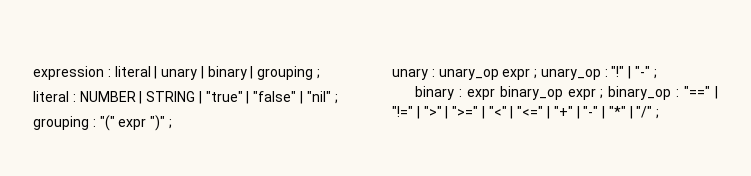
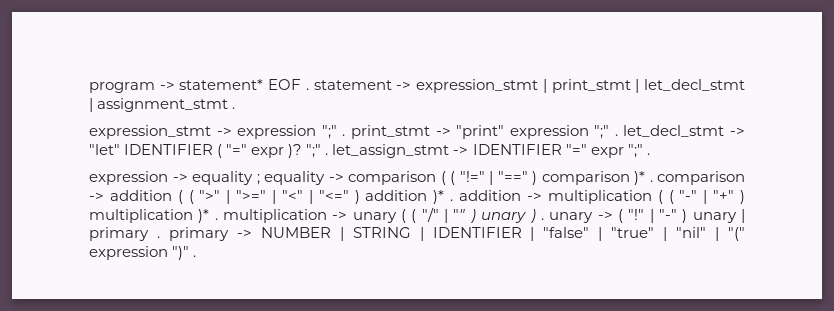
- expression : literal | unary | binary | grouping ;
- literal : NUMBER | STRING | "true" | "false" | "nil" ;
- grouping : "(" expr ")" ;
- unary : unary_op expr ; unary_op : "!" | "-" ;
- binary : expr binary_op expr ; binary_op : "==" | "!=" | ">" | ">=" | "<" | "<=" | "+" | "-" | "*" | "/" ;
+ program -> statement* EOF . statement -> expression_stmt | print_stmt | let_decl_stmt | assignment_stmt .
+ expression_stmt -> expression ";" . print_stmt -> "print" expression ";" . let_decl_stmt -> "let" IDENTIFIER ( "=" expr )? ";" . let_assign_stmt -> IDENTIFIER "=" expr ";" .
+ expression -> equality ; equality -> comparison ( ( "!=" | "==" ) comparison )* . comparison -> addition ( ( ">" | ">=" | "<" | "<=" ) addition )* . addition -> multiplication ( ( "-" | "+" ) multiplication )* . multiplication -> unary ( ( "/" | "" ) unary ) . unary -> ( "!" | "-" ) unary | primary . primary -> NUMBER | STRING | IDENTIFIER | "false" | "true" | "nil" | "(" expression ")" .

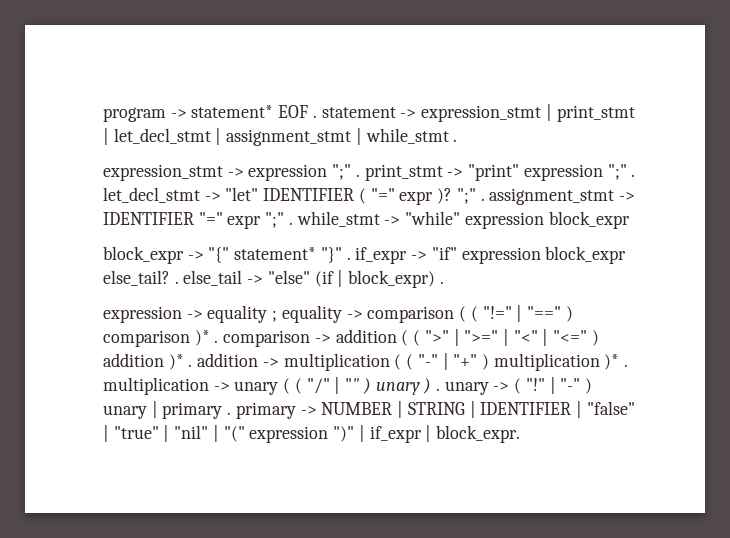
- program -> statement* EOF . statement -> expression_stmt | print_stmt | let_decl_stmt | assignment_stmt .
+ program -> statement* EOF . statement -> expression_stmt | print_stmt | let_decl_stmt | assignment_stmt | while_stmt .
- ";" . let_assign_stmt -> IDENTIFIER "=" expr ";" .
+ ";" . assignment_stmt -> IDENTIFIER "=" expr ";" . while_stmt -> "while" expression block_expr
+ block_expr -> "{" statement* "}" . if_expr -> "if" expression block_expr else_tail? . else_tail -> "else" (if | block_expr) .
- | "-" ) unary | primary . primary -> NUMBER | STRING | IDENTIFIER | "false" | "true" | "nil" | "(" expression ")" .
+ | "-" ) unary | primary . primary -> NUMBER | STRING | IDENTIFIER | "false" | "true" | "nil" | "(" expression ")" | if_expr | block_expr.

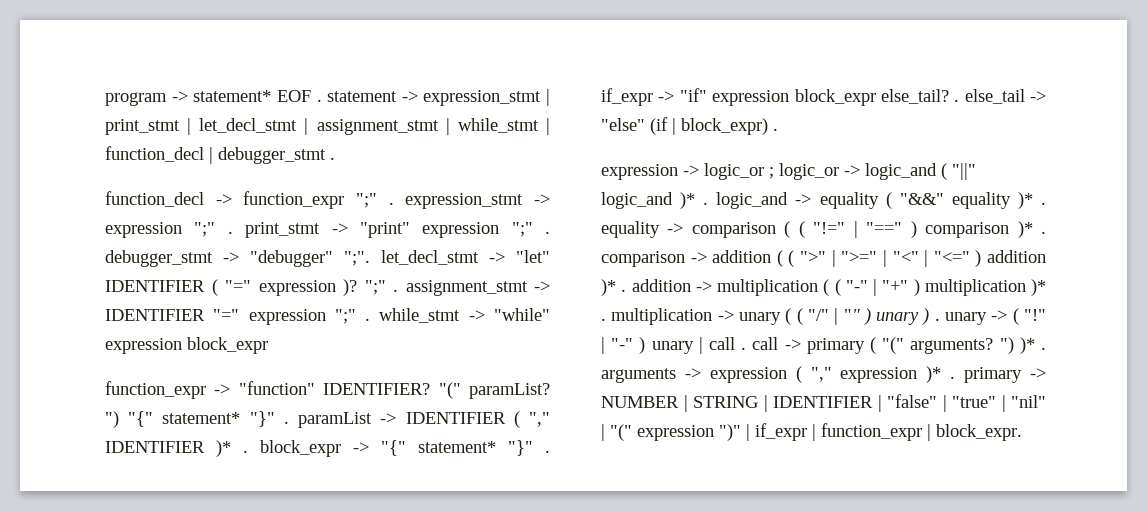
- program -> statement* EOF . statement -> expression_stmt | print_stmt | let_decl_stmt | assignment_stmt | while_stmt .
- expression_stmt -> expression ";" . print_stmt -> "print" expression ";" . let_decl_stmt -> "let" IDENTIFIER ( "=" expr )?
+ program -> statement* EOF . statement -> expression_stmt | print_stmt | let_decl_stmt | assignment_stmt | while_stmt | function_decl | debugger_stmt .
+ function_decl -> function_expr ";" . expression_stmt -> expression ";" . print_stmt -> "print" expression ";" . debugger_stmt -> "debugger" ";". let_decl_stmt -> "let" IDENTIFIER ( "=" expression )?
- ";" . assignment_stmt -> IDENTIFIER "=" expr ";" . while_stmt -> "while" expression block_expr
+ ";" . assignment_stmt -> IDENTIFIER "=" expression ";" . while_stmt -> "while" expression block_expr
- block_expr -> "{" statement* "}" . if_expr -> "if" expression block_expr else_tail? . else_tail -> "else" (if | block_expr) .
+ function_expr -> "function" IDENTIFIER? "(" paramList? ") "{" statement* "}" . paramList -> IDENTIFIER ( "," IDENTIFIER )* . block_expr -> "{" statement* "}" . if_expr -> "if" expression block_expr else_tail? . else_tail -> "else" (if | block_expr) .
- expression -> equality ; equality -> comparison ( ( "!=" | "==" ) comparison )* . comparison -> addition ( ( ">" | ">=" | "<" | "<=" ) addition )* . addition -> multiplication ( ( "-" | "+" ) multiplication )* . multiplication -> unary ( ( "/" | "" ) unary ) . unary -> ( "!"
+ expression -> logic_or ; logic_or -> logic_and ( "||" logic_and )* . logic_and -> equality ( "&&" equality )* . equality -> comparison ( ( "!=" | "==" ) comparison )* . comparison -> addition ( ( ">" | ">=" | "<" | "<=" ) addition )* . addition -> multiplication ( ( "-" | "+" ) multiplication )* . multiplication -> unary ( ( "/" | "" ) unary ) . unary -> ( "!"
- | "-" ) unary | primary . primary -> NUMBER | STRING | IDENTIFIER | "false" | "true" | "nil" | "(" expression ")" | if_expr | block_expr.
+ | "-" ) unary | call . call -> primary ( "(" arguments? ") )* . arguments -> expression ( "," expression )* . primary -> NUMBER | STRING | IDENTIFIER | "false" | "true" | "nil" | "(" expression ")" | if_expr | function_expr | block_expr.

